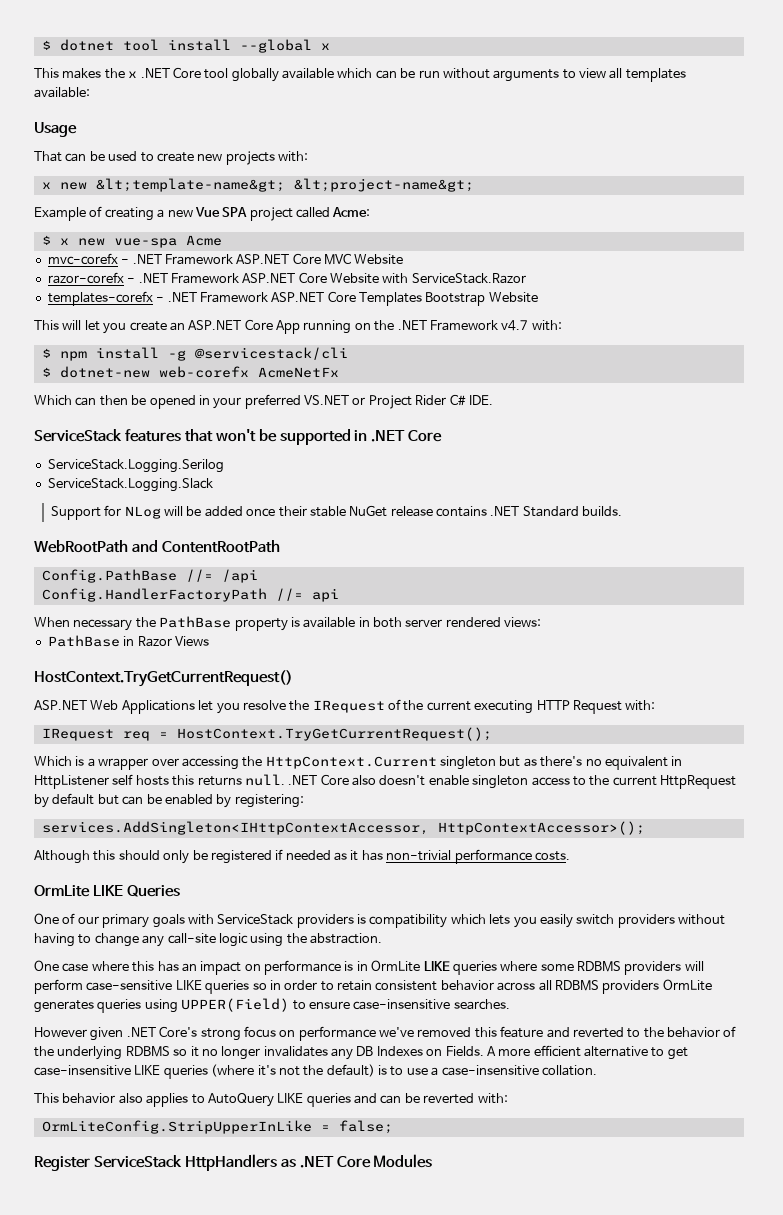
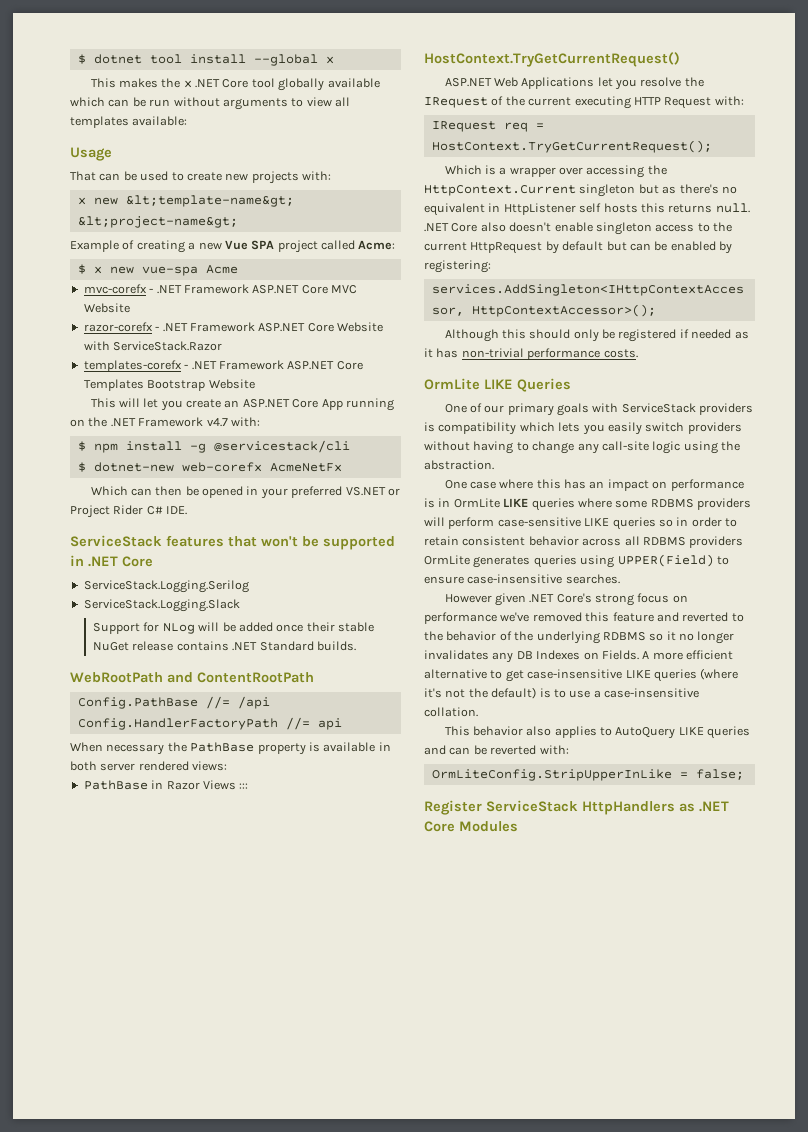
- PathBase in Razor Views
+ PathBase in Razor Views :::

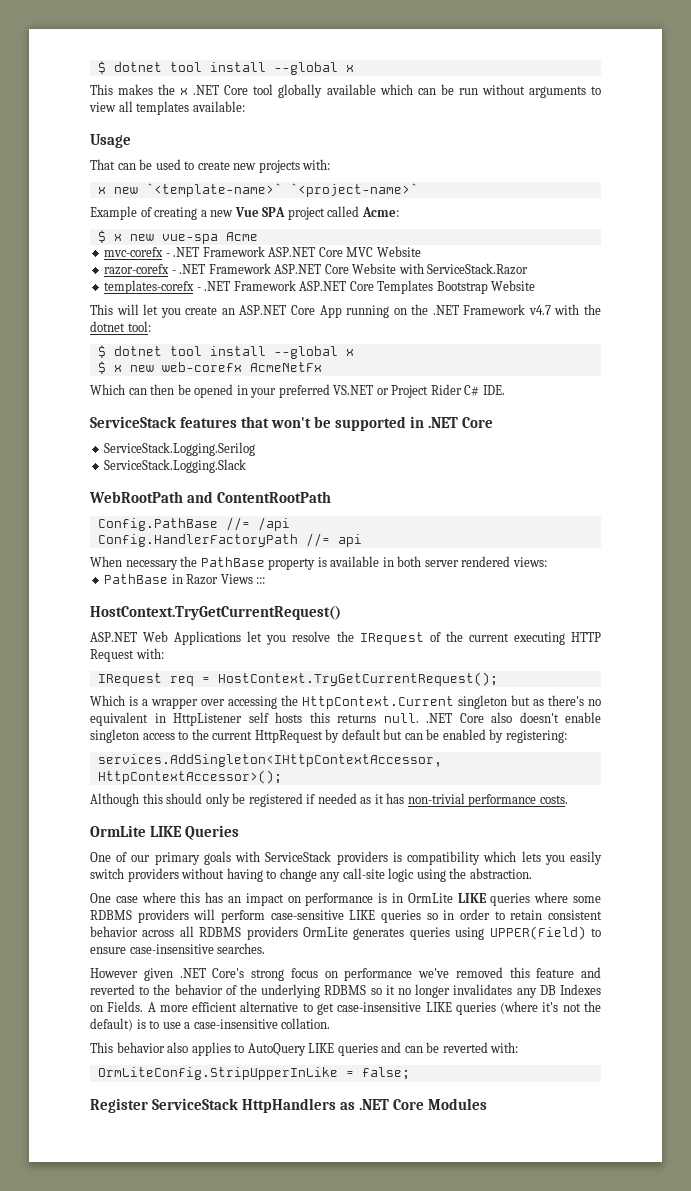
- x new &lt;template-name&gt; &lt;project-name&gt;
+ x new `<template-name>` `<project-name>`
- This will let you create an ASP.NET Core App running on the .NET Framework v4.7 with:
- $ npm install -g @servicestack/cli
- $ dotnet-new web-corefx AcmeNetFx
+ This will let you create an ASP.NET Core App running on the .NET Framework v4.7 with the dotnet tool:
+ $ dotnet tool install --global x
+ $ x new web-corefx AcmeNetFx
- Support for NLog will be added once their stable NuGet release contains .NET Standard builds.

